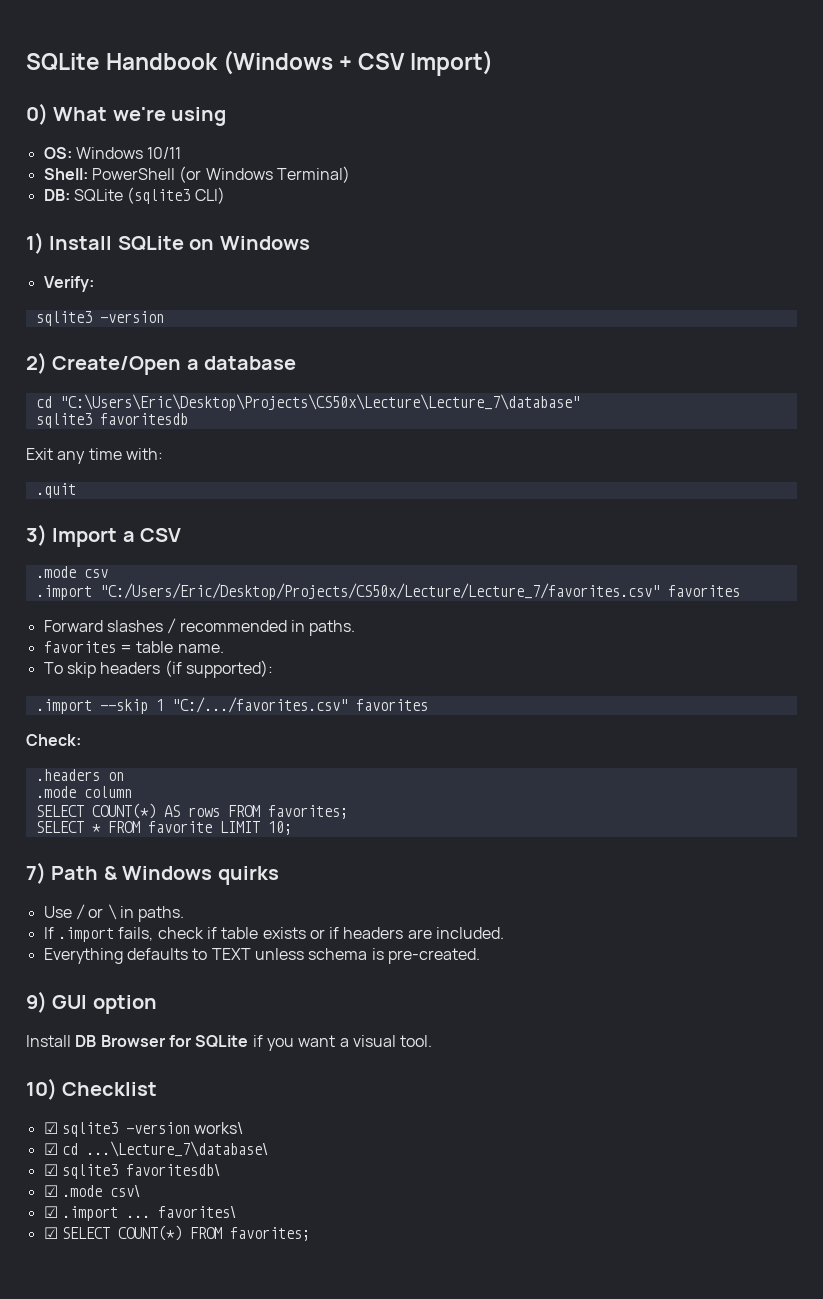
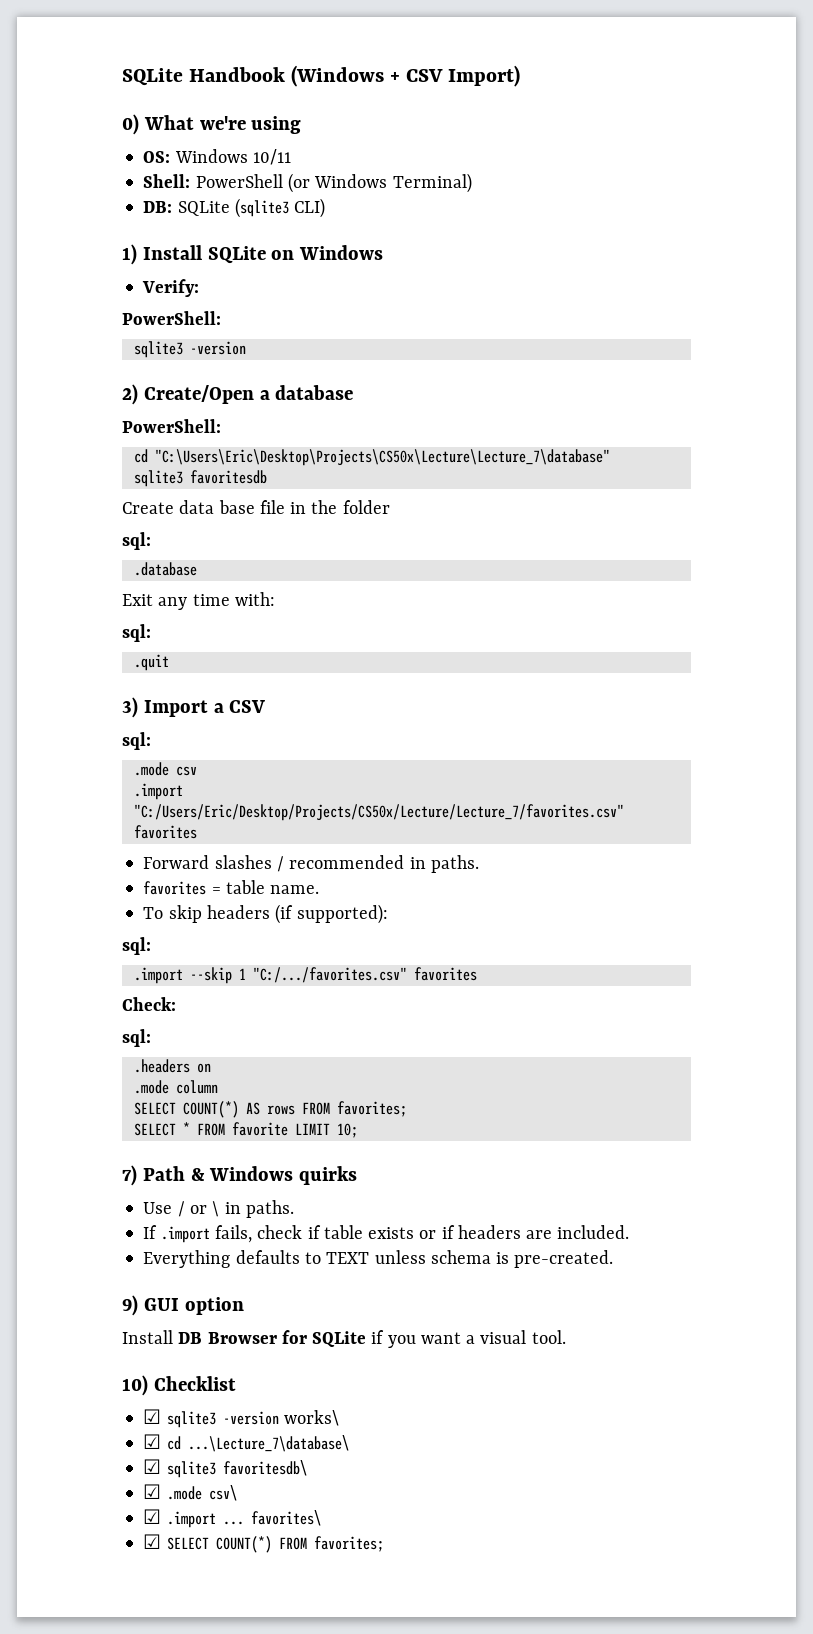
  Verify:
+ PowerShell:
  2) Create/Open a database
+ PowerShell:
+ Create data base file in the folder
+ sql:
+ .database
  Exit any time with:
+ sql:
  3) Import a CSV
+ sql:
  To skip headers (if supported):
+ sql:
  Check:
+ sql:

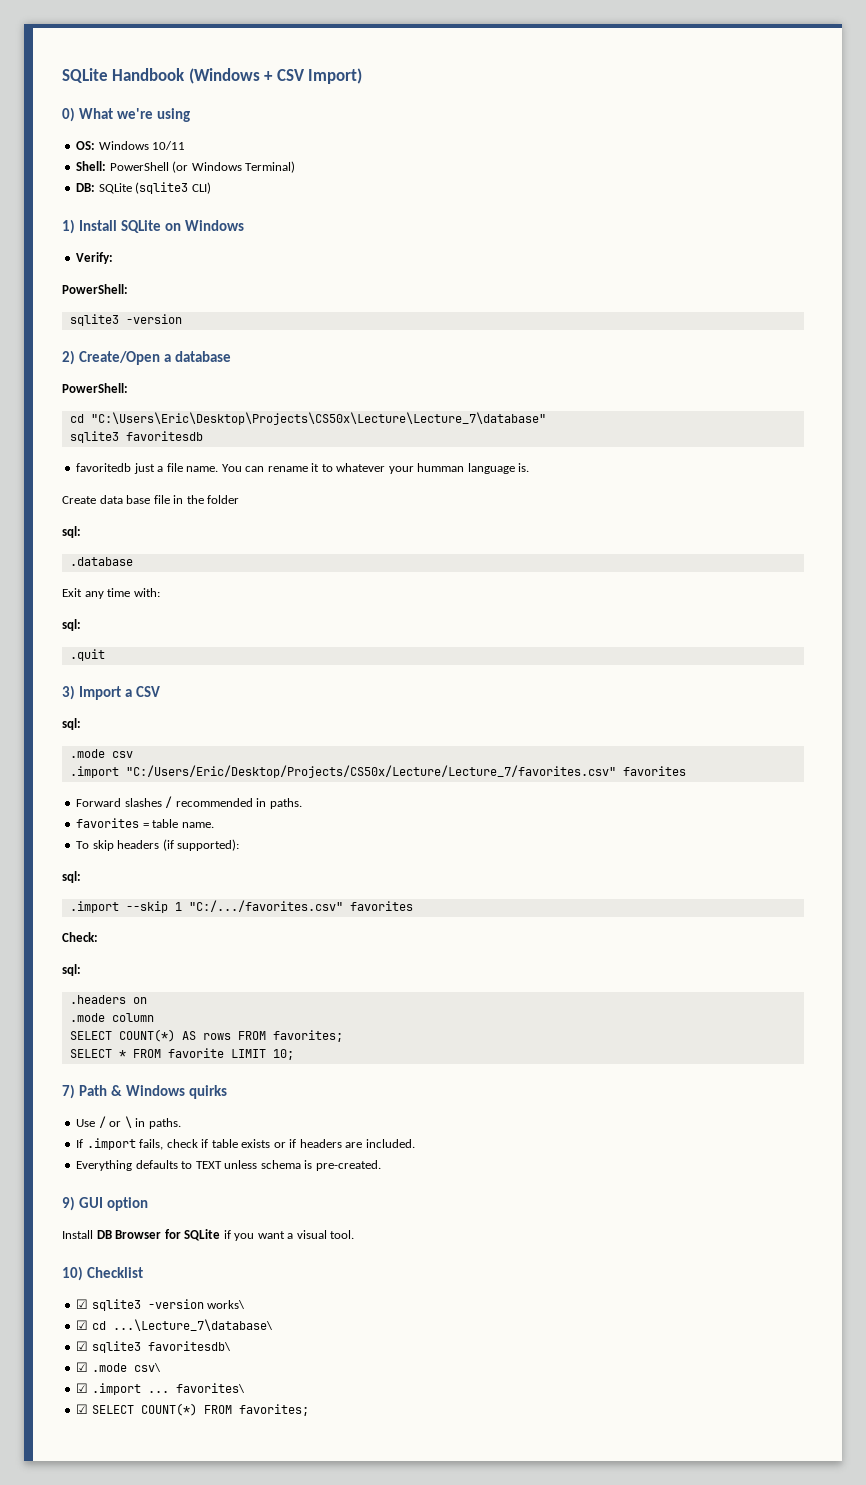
+ favoritedb just a file name. You can rename it to whatever your humman language is.

